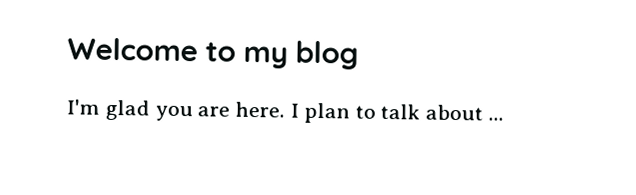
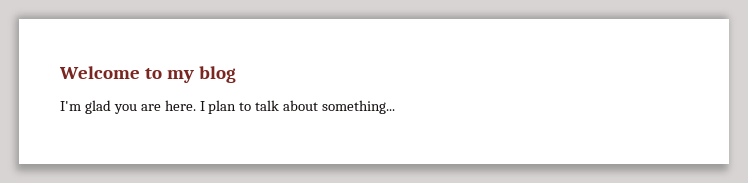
- I plan to talk about ...
+ I plan to talk about something...

